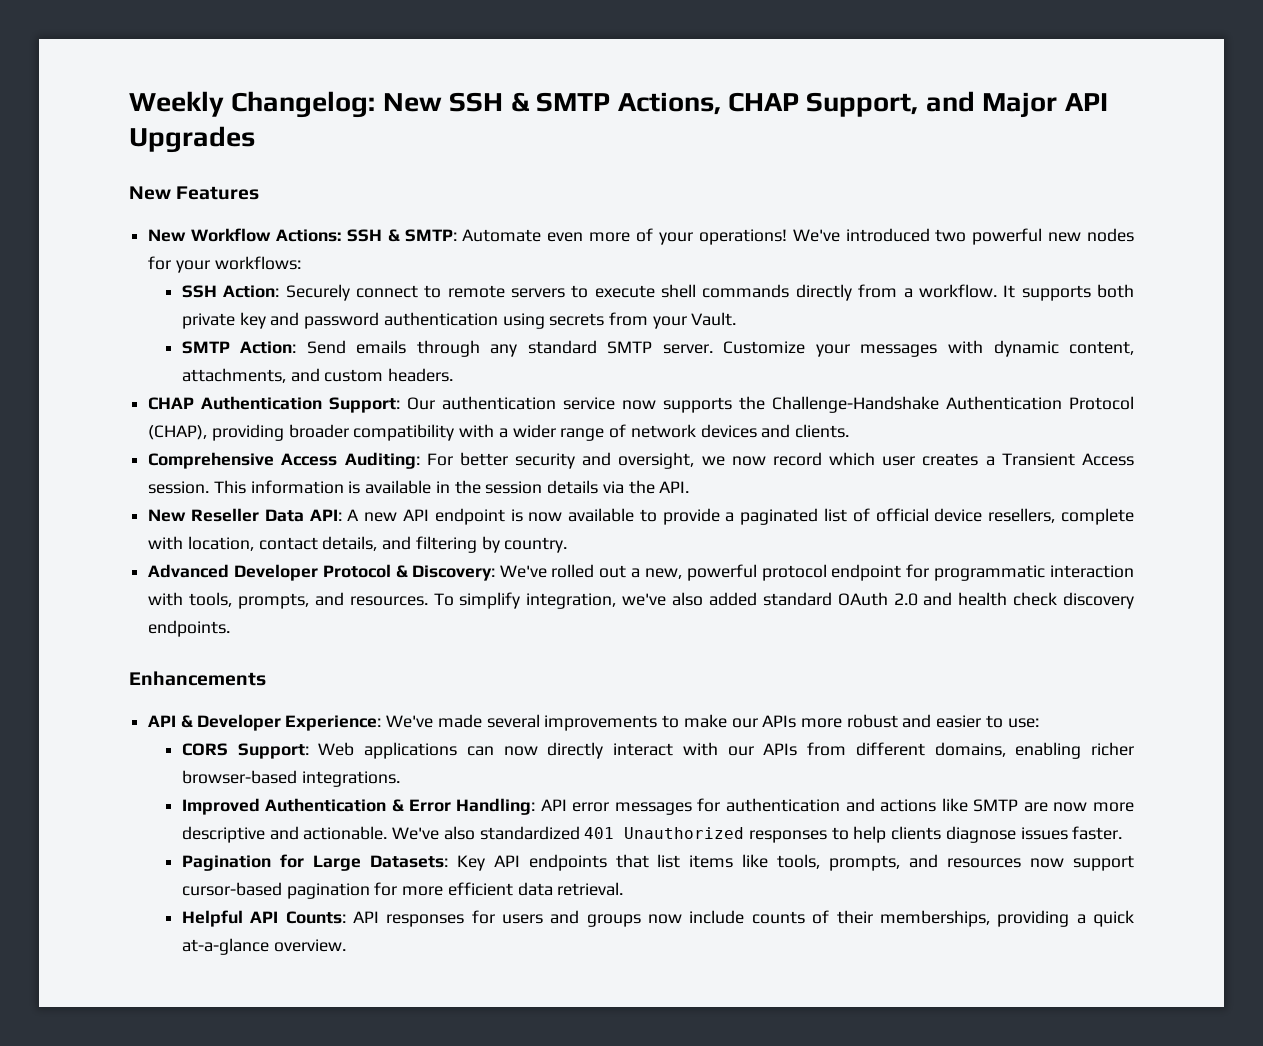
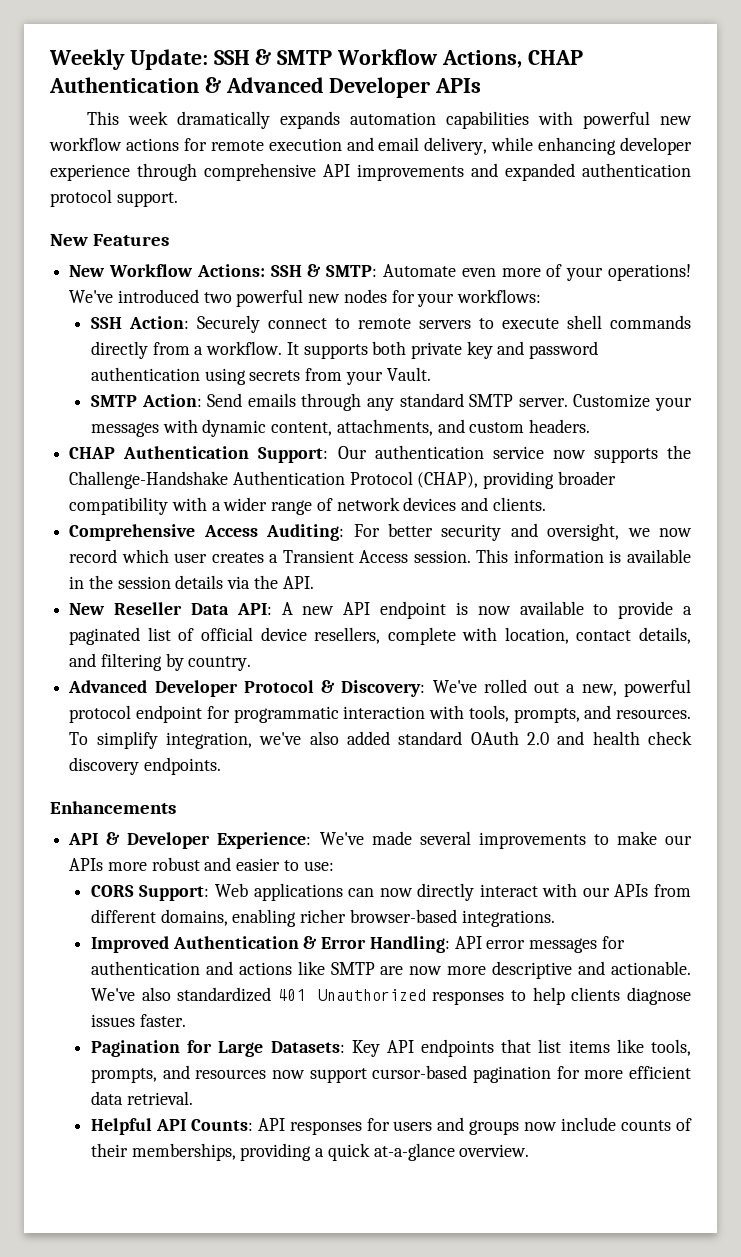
- Weekly Changelog: New SSH & SMTP Actions, CHAP Support, and Major API Upgrades
+ Weekly Update: SSH & SMTP Workflow Actions, CHAP Authentication & Advanced Developer APIs
+ This week dramatically expands automation capabilities with powerful new workflow actions for remote execution and email delivery, while enhancing developer experience through comprehensive API improvements and expanded authentication protocol support.

